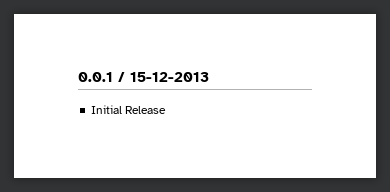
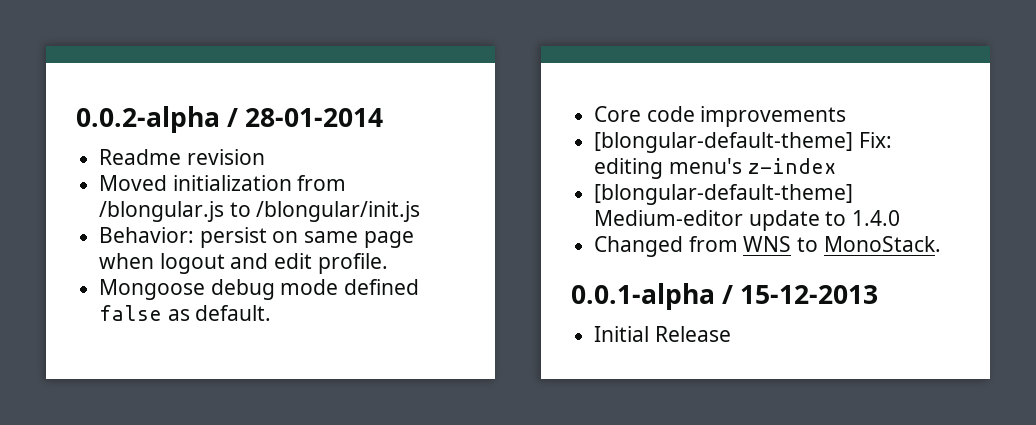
- 0.0.1 / 15-12-2013
+ 0.0.2-alpha / 28-01-2014
+ Readme revision
+ Moved initialization from /blongular.js to /blongular/init.js
+ Behavior: persist on same page when logout and edit profile.
+ Mongoose debug mode defined false as default.
+ Core code improvements
+ [blongular-default-theme] Fix: editing menu's z-index
+ [blongular-default-theme] Medium-editor update to 1.4.0
+ Changed from WNS to MonoStack.
+ 0.0.1-alpha / 15-12-2013

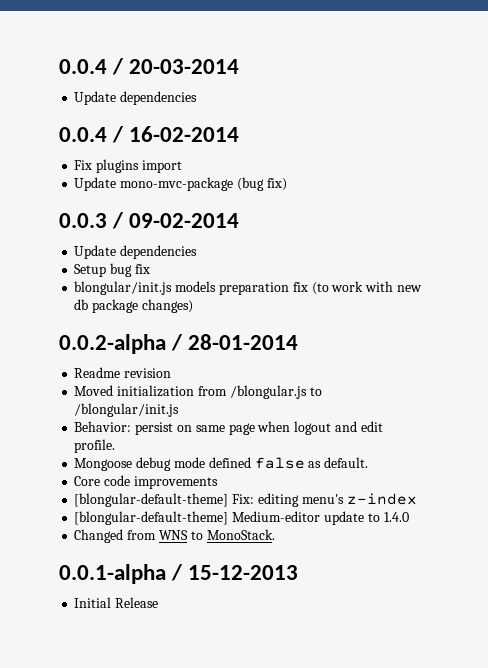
+ 0.0.4 / 20-03-2014
+ Update dependencies
+ 0.0.4 / 16-02-2014
+ Fix plugins import
+ Update mono-mvc-package (bug fix)
+ 0.0.3 / 09-02-2014
+ Update dependencies
+ Setup bug fix
+ blongular/init.js models preparation fix (to work with new db package changes)

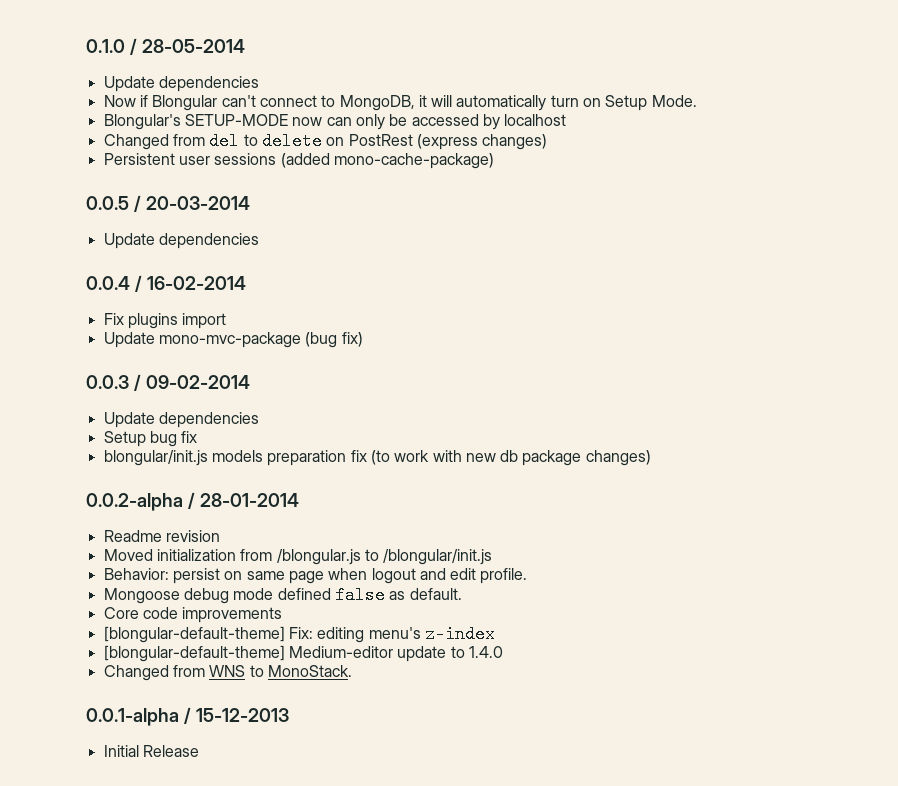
- 0.0.4 / 20-03-2014
+ 0.1.0 / 28-05-2014
+ Update dependencies
+ Now if Blongular can't connect to MongoDB, it will automatically turn on Setup Mode.
+ Blongular's SETUP-MODE now can only be accessed by localhost
+ Changed from del to delete on PostRest (express changes)
+ Persistent user sessions (added mono-cache-package)
+ 0.0.5 / 20-03-2014

